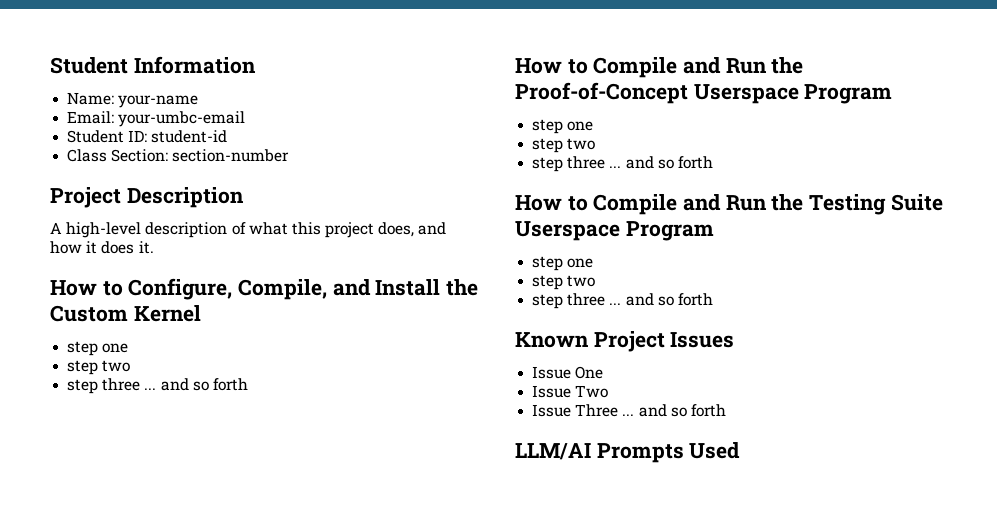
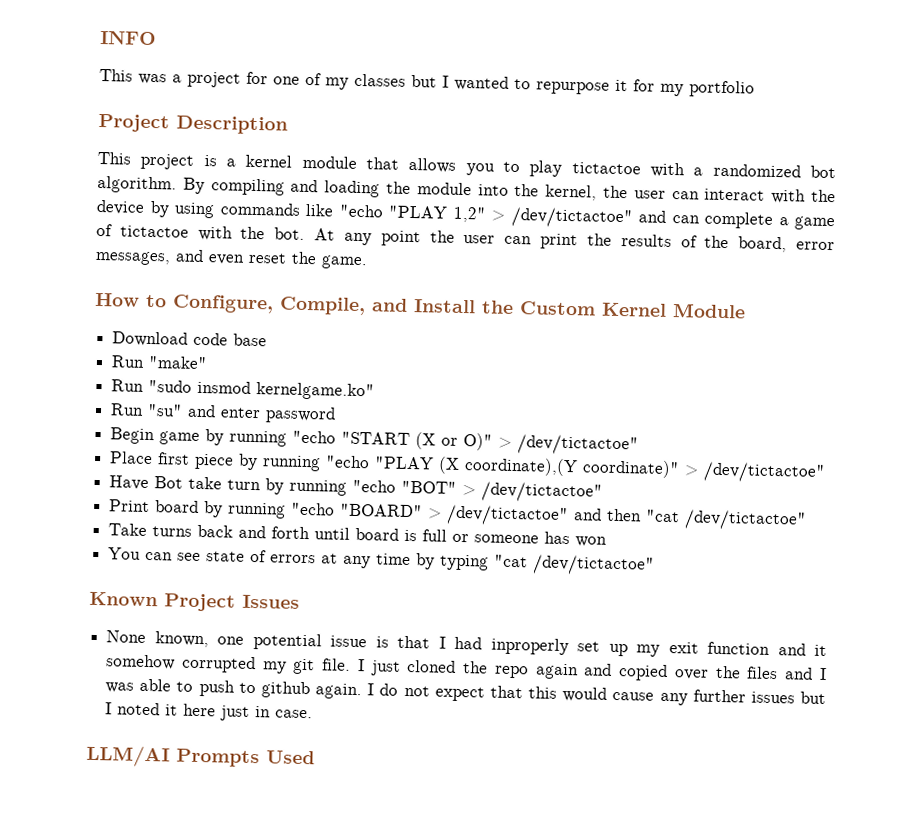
- Student Information
- Name: your-name
- Email: your-umbc-email
- Student ID: student-id
- Class Section: section-number
+ INFO
+ This was a project for one of my classes but I wanted to repurpose it for my portfolio
  Project Description
- A high-level description of what this project does, and how it does it.
+ This project is a kernel module that allows you to play tictactoe with a randomized bot algorithm. By compiling and loading the module into the kernel, the user can interact with the device by using commands like "echo "PLAY 1,2" > /dev/tictactoe" and can complete a game of tictactoe with the bot. At any point the user can print the results of the board, error messages, and even reset the game.
- How to Configure, Compile, and Install the Custom Kernel
- step one
- step two
- step three ... and so forth
- How to Compile and Run the Proof-of-Concept Userspace Program
- step one
- step two
- step three ... and so forth
- How to Compile and Run the Testing Suite Userspace Program
- step one
- step two
- step three ... and so forth
+ How to Configure, Compile, and Install the Custom Kernel Module
+ Download code base
+ Run "make"
+ Run "sudo insmod kernelgame.ko"
+ Run "su" and enter password
+ Begin game by running "echo "START (X or O)" > /dev/tictactoe"
+ Place first piece by running "echo "PLAY (X coordinate),(Y coordinate)" > /dev/tictactoe"
+ Have Bot take turn by running "echo "BOT" > /dev/tictactoe"
+ Print board by running "echo "BOARD" > /dev/tictactoe" and then "cat /dev/tictactoe"
+ Take turns back and forth until board is full or someone has won
+ You can see state of errors at any time by typing "cat /dev/tictactoe"
  Known Project Issues
- Issue One
- Issue Two
- Issue Three ... and so forth
+ None known, one potential issue is that I had inproperly set up my exit function and it somehow corrupted my git file. I just cloned the repo again and copied over the files and I was able to push to github again. I do not expect that this would cause any further issues but I noted it here just in case.

